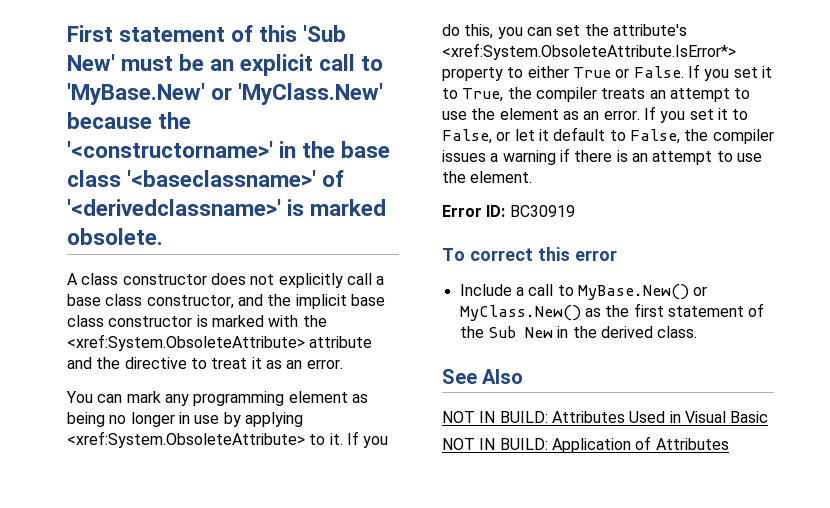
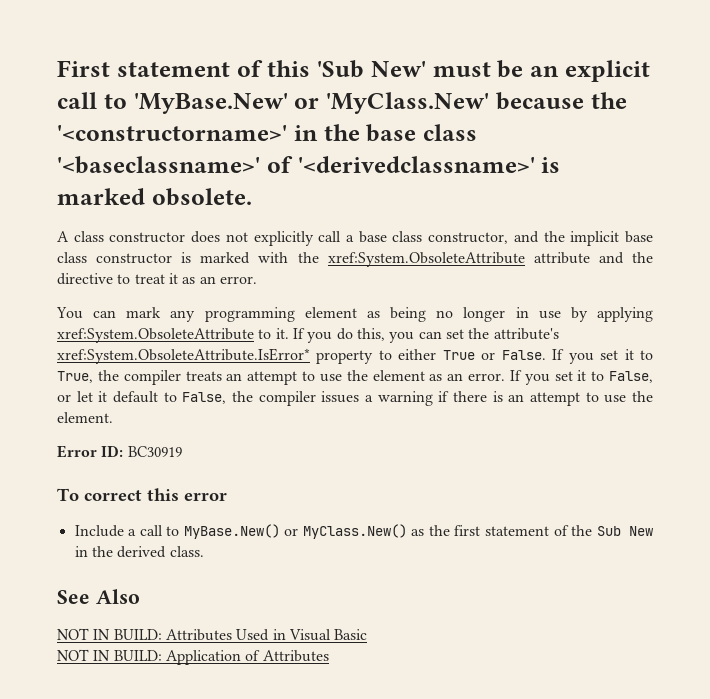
- A class constructor does not explicitly call a base class constructor, and the implicit base class constructor is marked with the <xref:System.ObsoleteAttribute> attribute and the directive to treat it as an error.
+ A class constructor does not explicitly call a base class constructor, and the implicit base class constructor is marked with the xref:System.ObsoleteAttribute attribute and the directive to treat it as an error.
- You can mark any programming element as being no longer in use by applying <xref:System.ObsoleteAttribute> to it.
+ You can mark any programming element as being no longer in use by applying xref:System.ObsoleteAttribute to it.
- If you do this, you can set the attribute's <xref:System.ObsoleteAttribute.IsError*> property to either True or False.
+ If you do this, you can set the attribute's xref:System.ObsoleteAttribute.IsError* property to either True or False.

